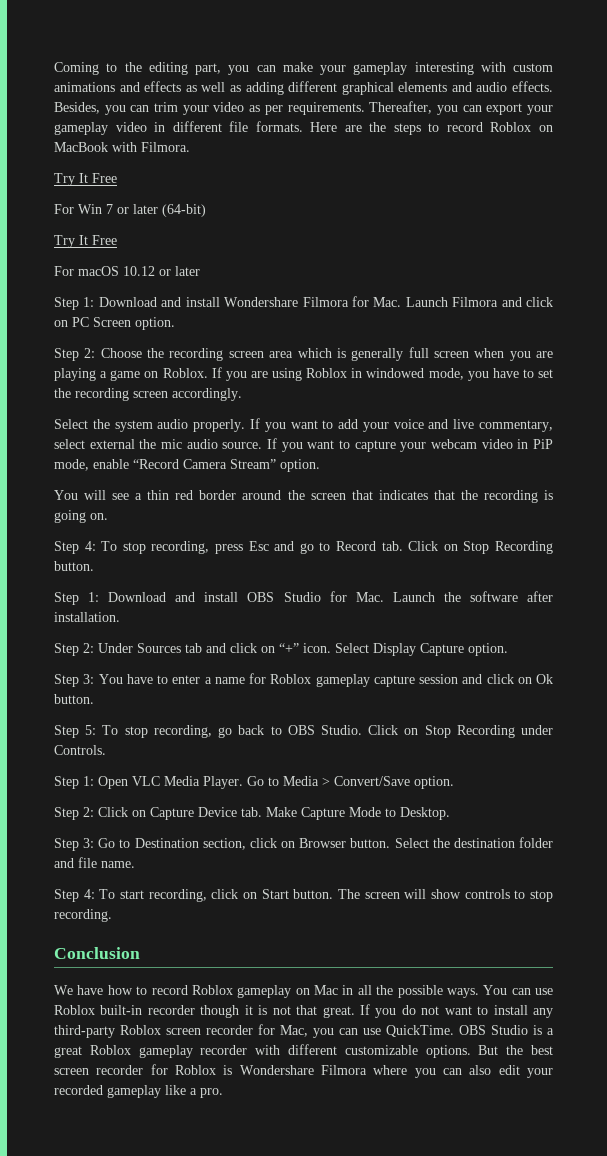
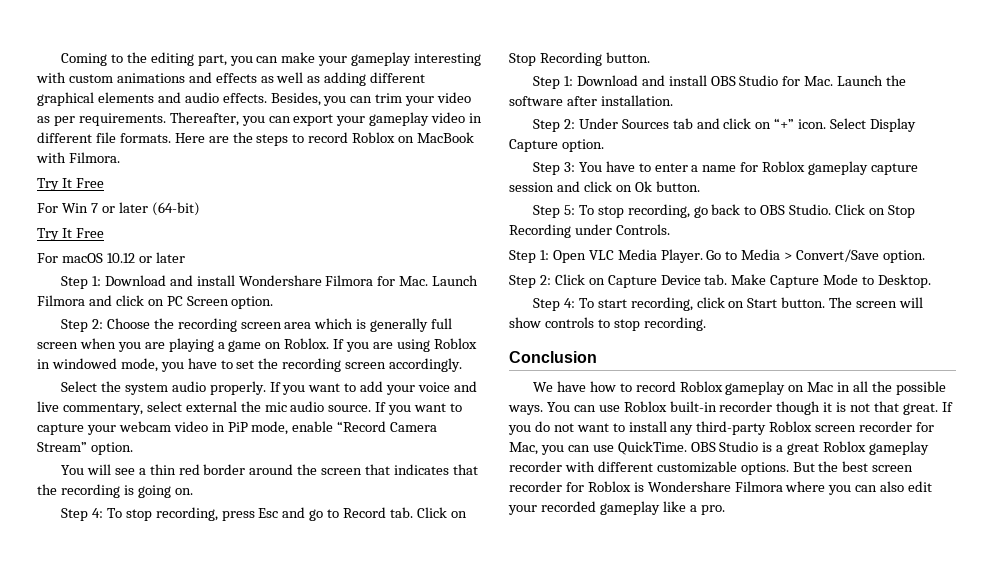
- Step 3: Go to Destination section, click on Browser button. Select the destination folder and file name.

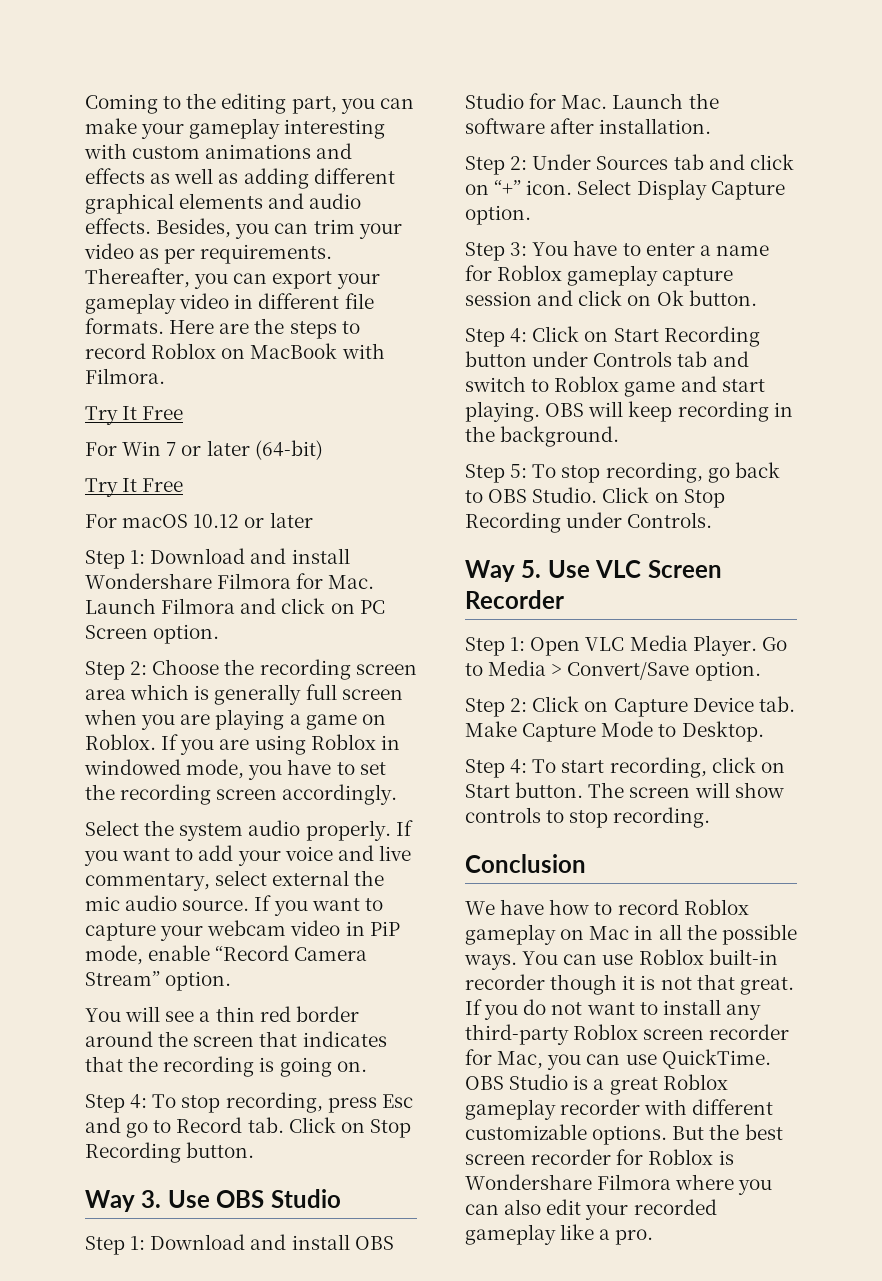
+ Way 3. Use OBS Studio
+ Step 4: Click on Start Recording button under Controls tab and switch to Roblox game and start playing. OBS will keep recording in the background.
+ Way 5. Use VLC Screen Recorder

